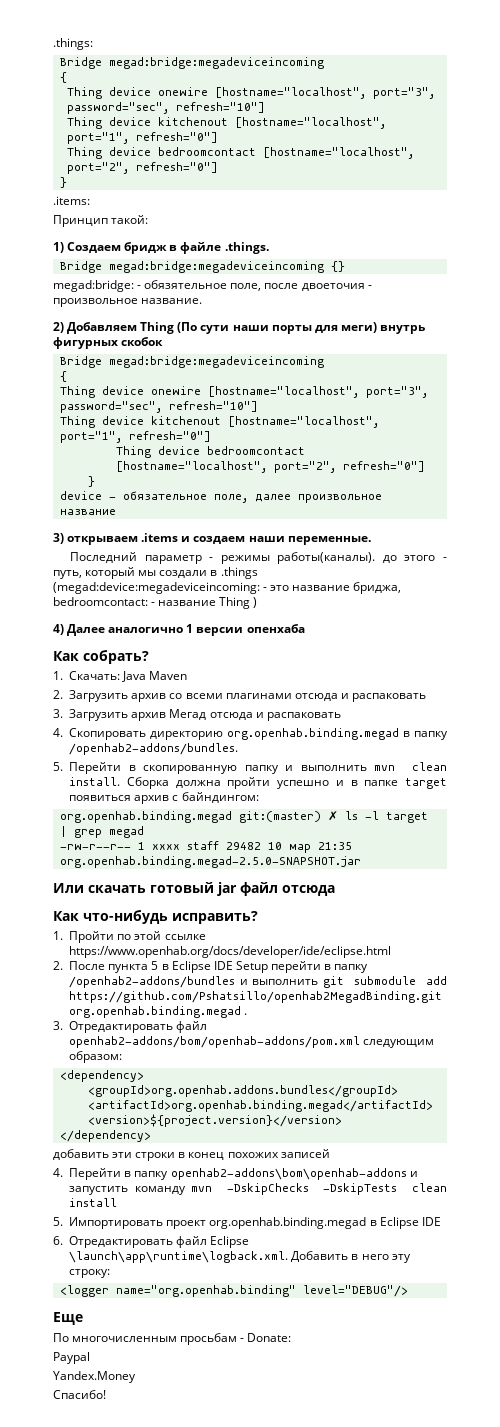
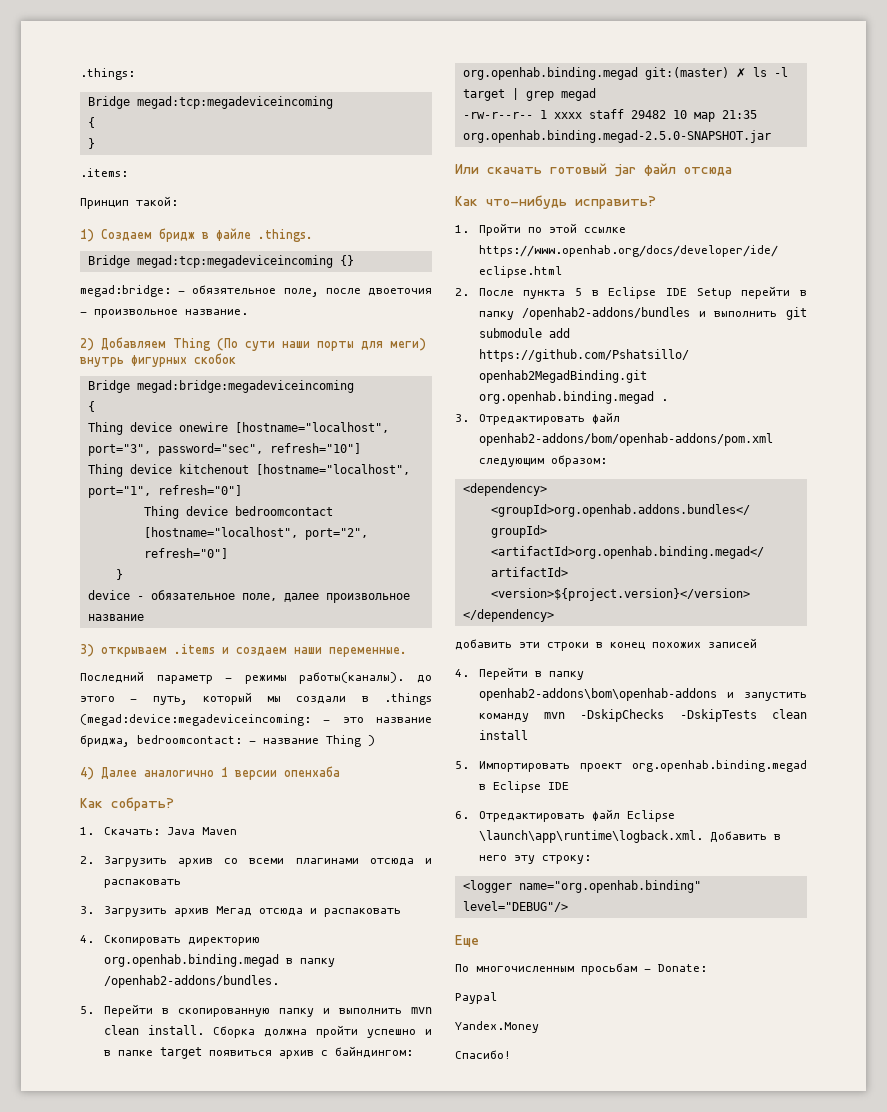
  .things:
- Bridge megad:bridge:megadeviceincoming
+ Bridge megad:tcp:megadeviceincoming
  {
- Thing device onewire [hostname="localhost", port="3", password="sec", refresh="10"]
- Thing device kitchenout [hostname="localhost", port="1", refresh="0"]
- Thing device bedroomcontact [hostname="localhost", port="2", refresh="0"]
- Bridge megad:bridge:megadeviceincoming {}
+ Bridge megad:tcp:megadeviceincoming {}

